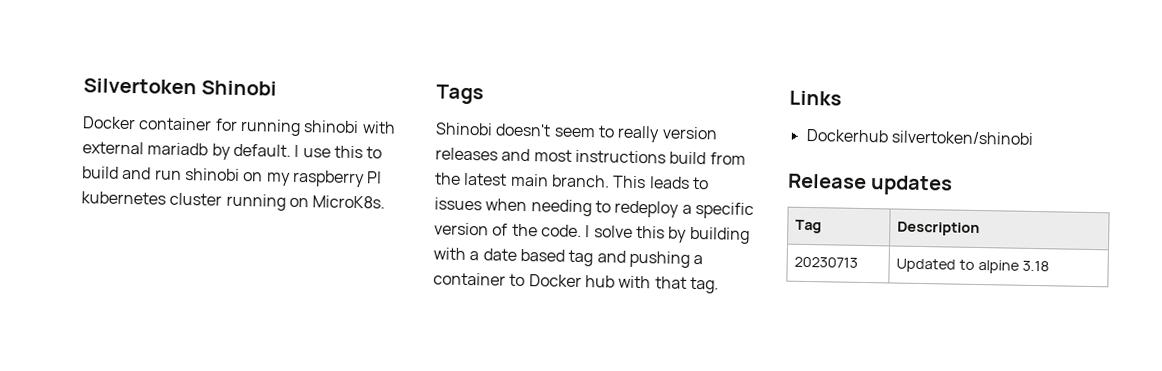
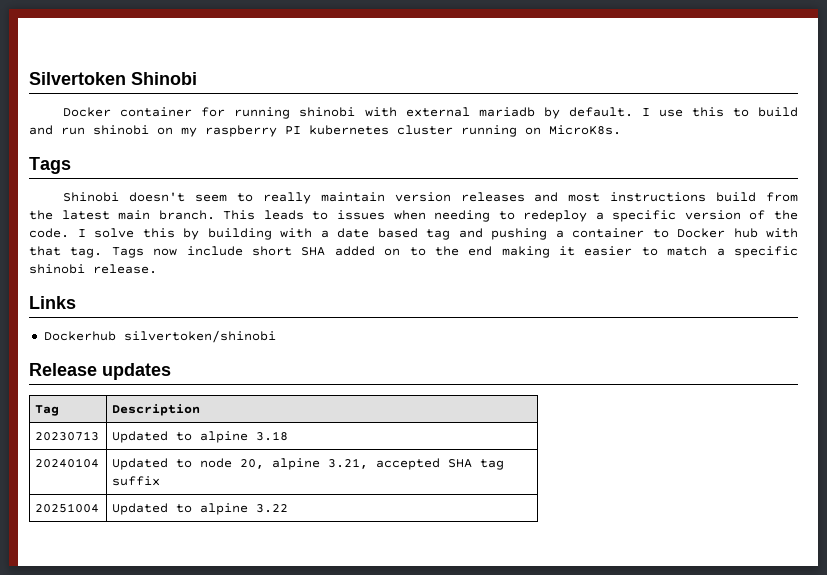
- Shinobi doesn't seem to really version releases and most instructions build from the latest main branch.
+ Shinobi doesn't seem to really maintain version releases and most instructions build from the latest main branch.
+ Tags now include short SHA added on to the end making it easier to match a specific shinobi release.
+ 20240104 | Updated to node 20, alpine 3.21, accepted SHA tag suffix
+ 20251004 | Updated to alpine 3.22

